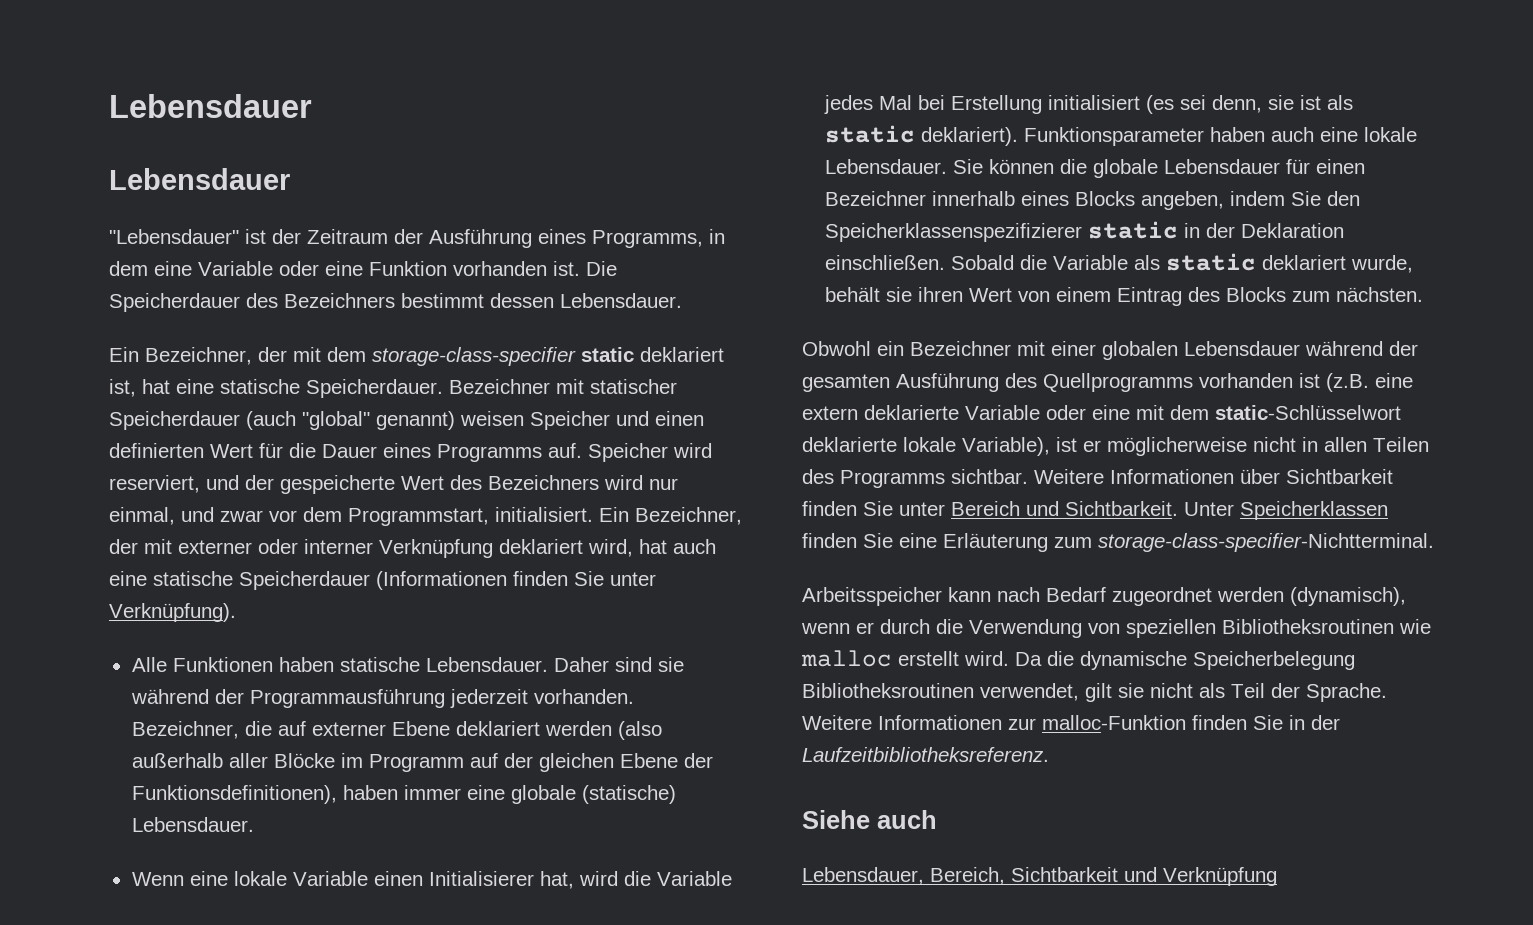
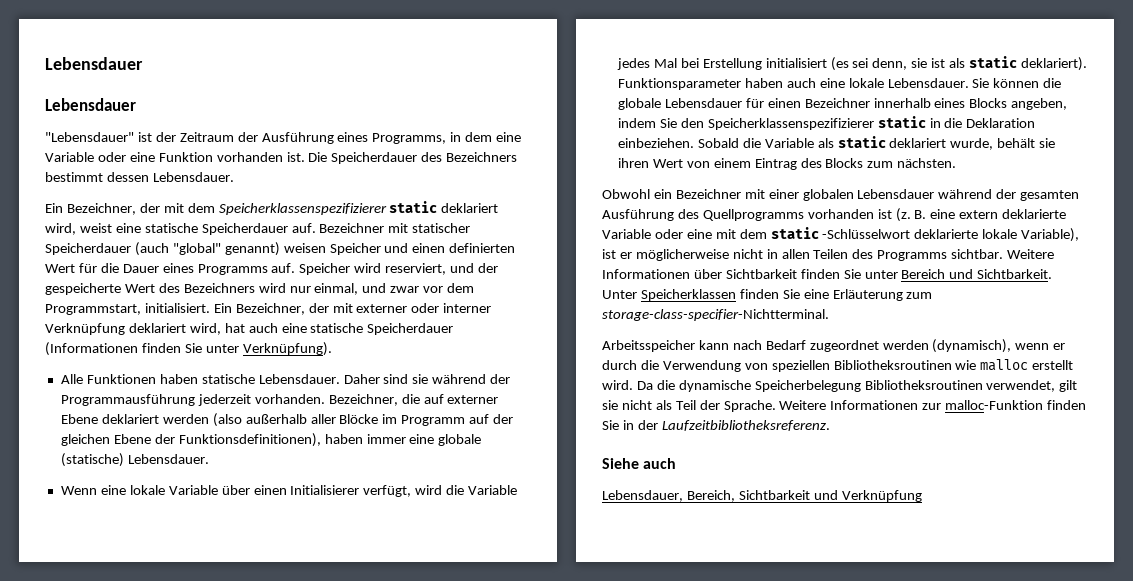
- Ein Bezeichner, der mit dem storage-class-specifier static deklariert ist, hat eine statische Speicherdauer.
+ Ein Bezeichner, der mit dem Speicherklassenspezifizierer static deklariert wird, weist eine statische Speicherdauer auf.
- Wenn eine lokale Variable einen Initialisierer hat, wird die Variable jedes Mal bei Erstellung initialisiert (es sei denn, sie ist als static deklariert).
+ Wenn eine lokale Variable über einen Initialisierer verfügt, wird die Variable jedes Mal bei Erstellung initialisiert (es sei denn, sie ist als static deklariert).
- Sie können die globale Lebensdauer für einen Bezeichner innerhalb eines Blocks angeben, indem Sie den Speicherklassenspezifizierer static in der Deklaration einschließen.
+ Sie können die globale Lebensdauer für einen Bezeichner innerhalb eines Blocks angeben, indem Sie den Speicherklassenspezifizierer static in die Deklaration einbeziehen.
- Obwohl ein Bezeichner mit einer globalen Lebensdauer während der gesamten Ausführung des Quellprogramms vorhanden ist (z.B. eine extern deklarierte Variable oder eine mit dem static-Schlüsselwort deklarierte lokale Variable), ist er möglicherweise nicht in allen Teilen des Programms sichtbar.
+ Obwohl ein Bezeichner mit einer globalen Lebensdauer während der gesamten Ausführung des Quellprogramms vorhanden ist (z. B. eine extern deklarierte Variable oder eine mit dem static -Schlüsselwort deklarierte lokale Variable), ist er möglicherweise nicht in allen Teilen des Programms sichtbar.

